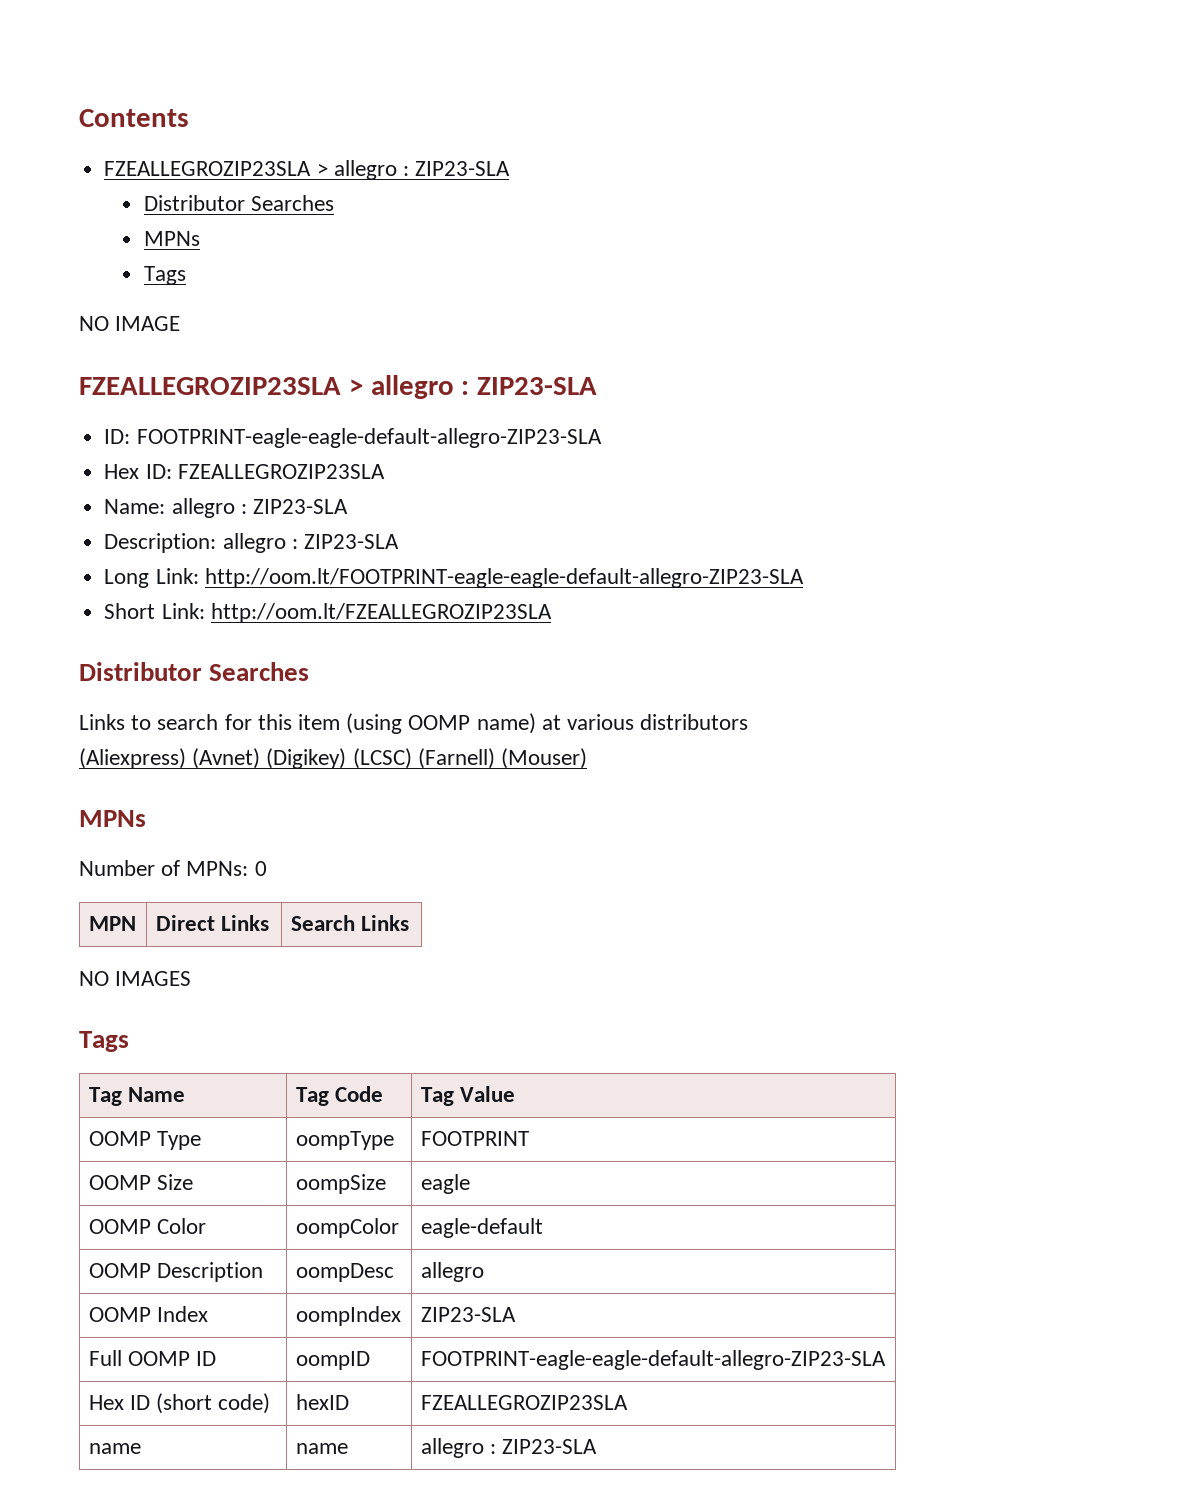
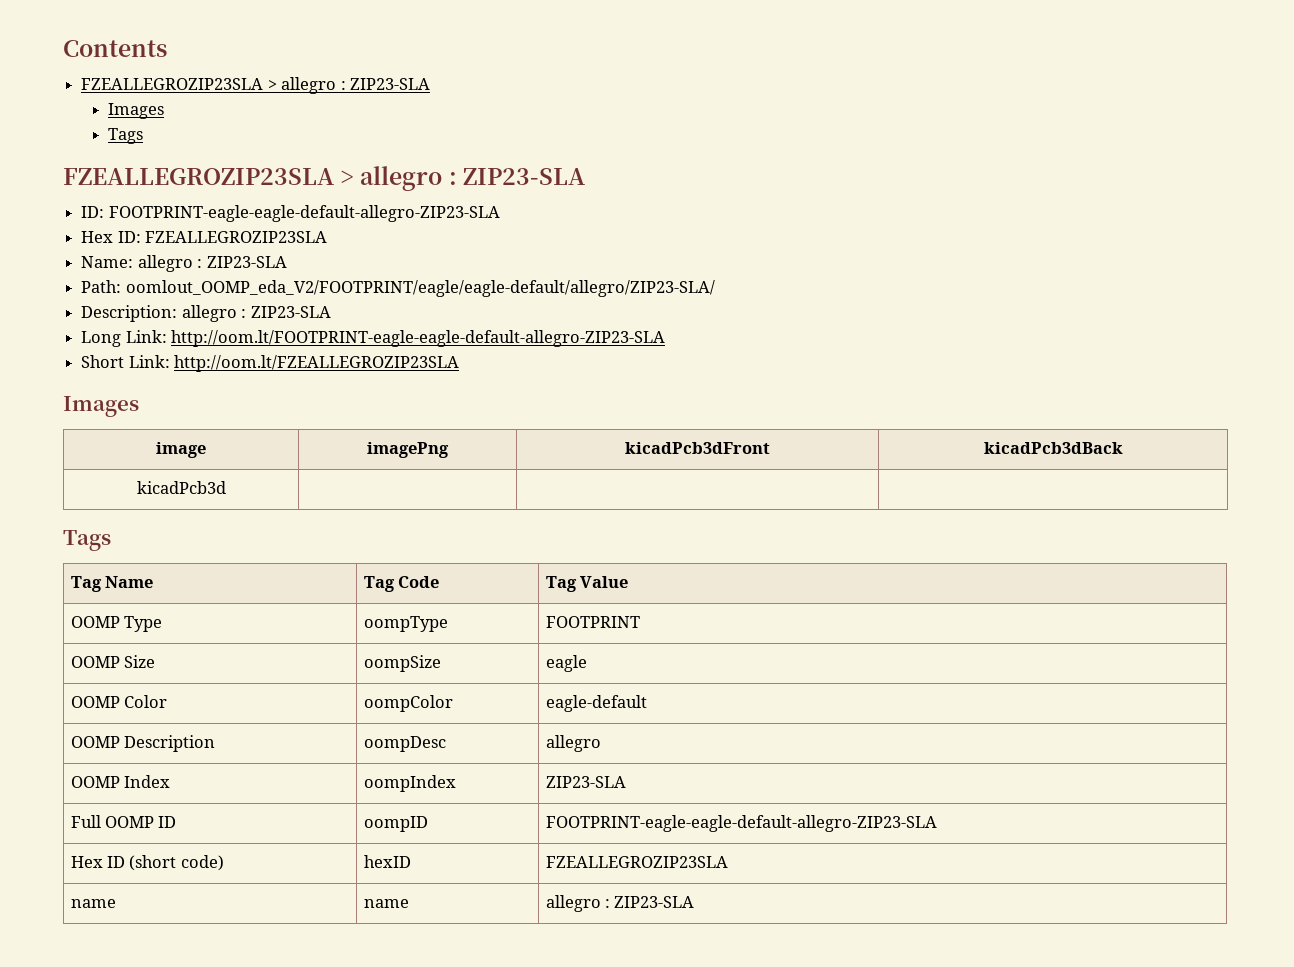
  Contents
  FZEALLEGROZIP23SLA > allegro : ZIP23-SLA
- Distributor Searches
- MPNs
+ Images
  Tags
- NO IMAGE
+ Path: oomlout_OOMP_eda_V2/FOOTPRINT/eagle/eagle-default/allegro/ZIP23-SLA/
  Short Link: http://oom.lt/FZEALLEGROZIP23SLA
- Distributor Searches
- Links to search for this item (using OOMP name) at various distributors
- (Aliexpress) (Avnet) (Digikey) (LCSC) (Farnell) (Mouser)
- MPNs
- Number of MPNs: 0
- MPN | Direct Links | Search Links
- NO IMAGES
+ Images
+ image | imagePng | kicadPcb3dFront | kicadPcb3dBack
+ kicadPcb3d | | |

